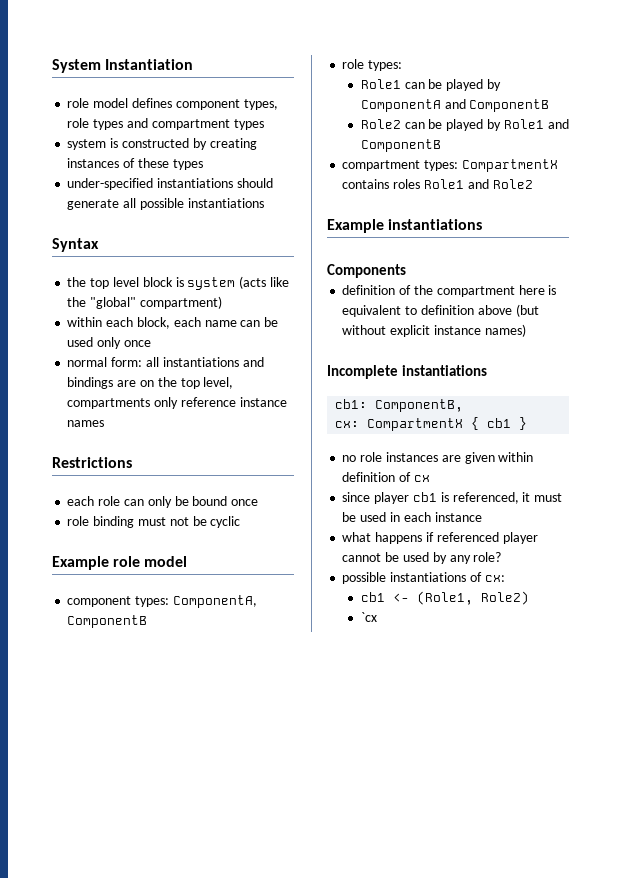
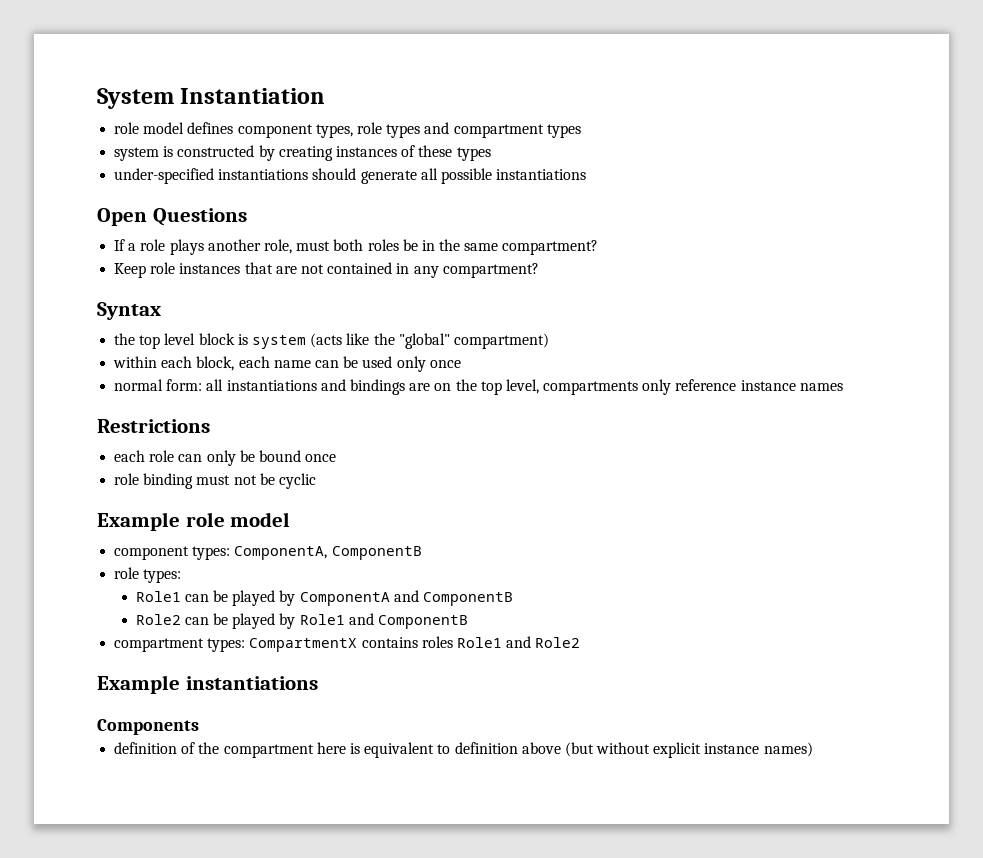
+ Open Questions
+ If a role plays another role, must both roles be in the same compartment?
+ Keep role instances that are not contained in any compartment?
- Incomplete instantiations
- cb1: ComponentB,
- cx: CompartmentX { cb1 }
- no role instances are given within definition of cx
- since player cb1 is referenced, it must be used in each instance
- what happens if referenced player cannot be used by any role?
- possible instantiations of cx:
- cb1 <- (Role1, Role2)
- `cx

